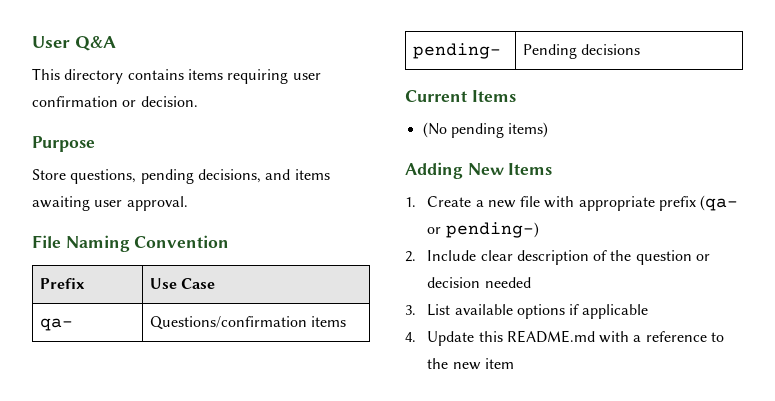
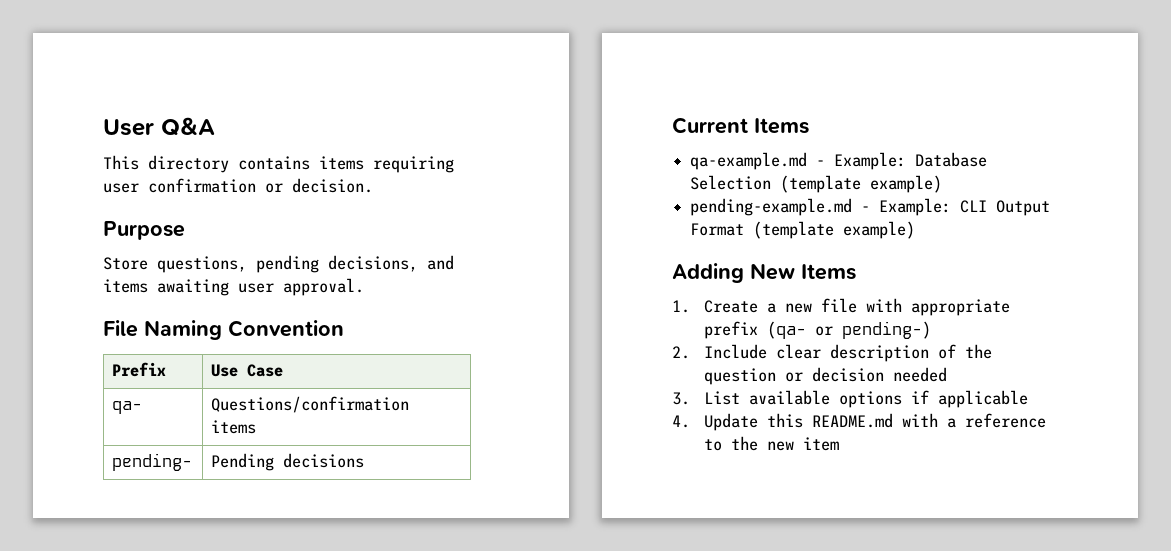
- (No pending items)
+ qa-example.md - Example: Database Selection (template example)
+ pending-example.md - Example: CLI Output Format (template example)

